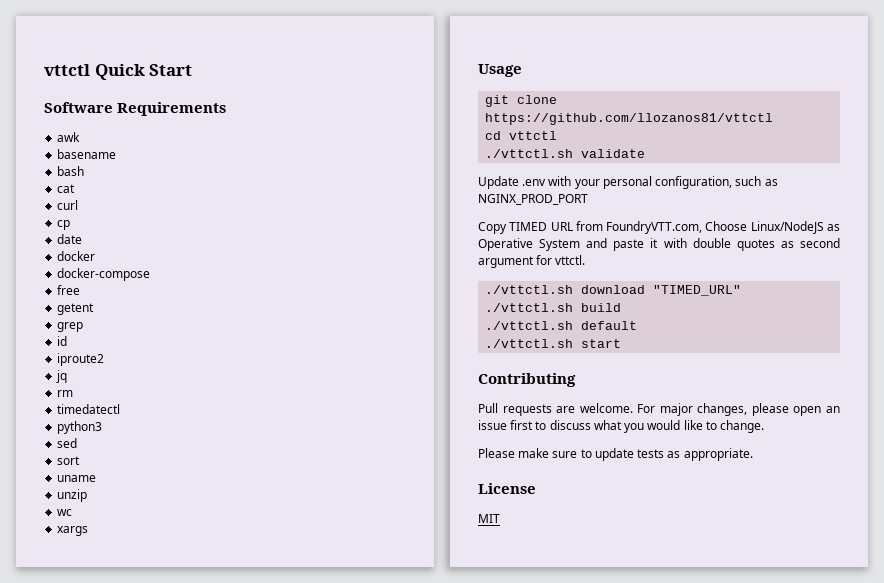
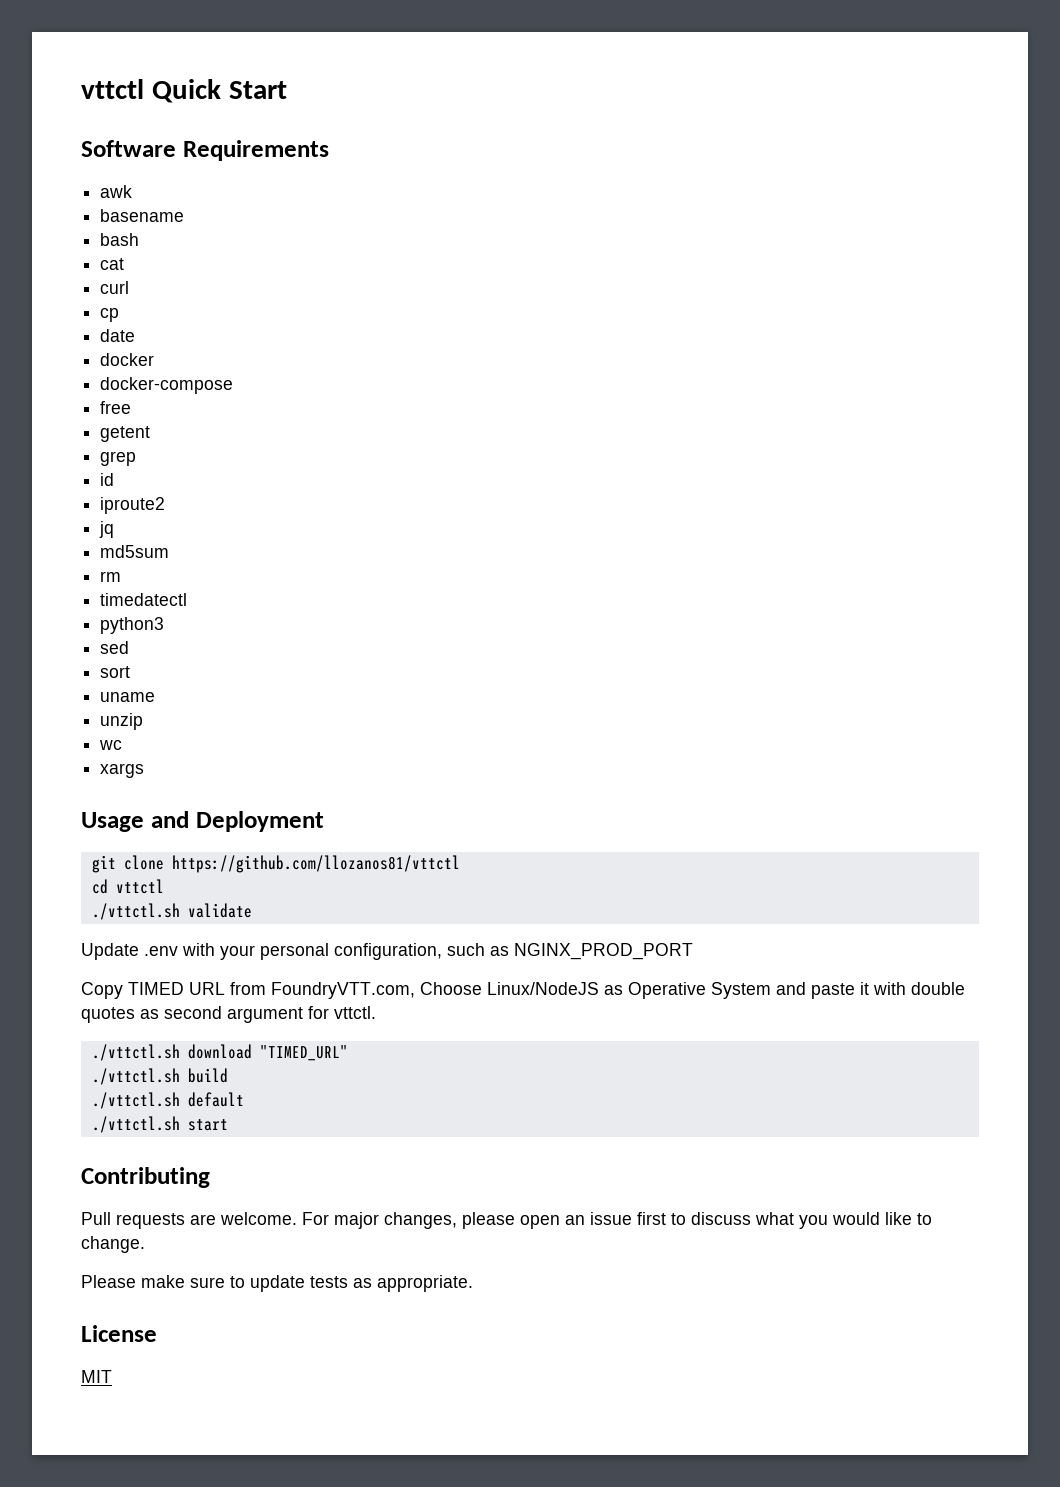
+ md5sum
- Usage
+ Usage and Deployment

